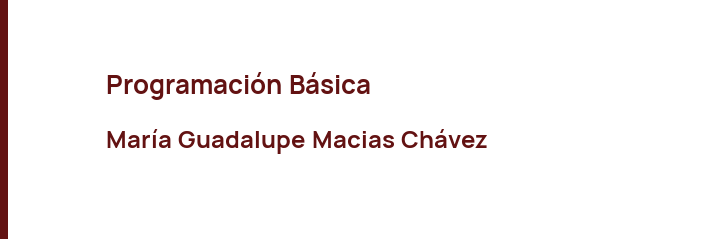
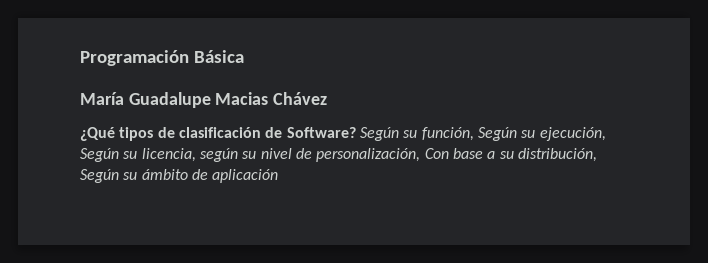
+ ¿Qué tipos de clasificación de Software? Según su función, Según su ejecución, Según su licencia, según su nivel de personalización, Con base a su distribución, Según su ámbito de aplicación

